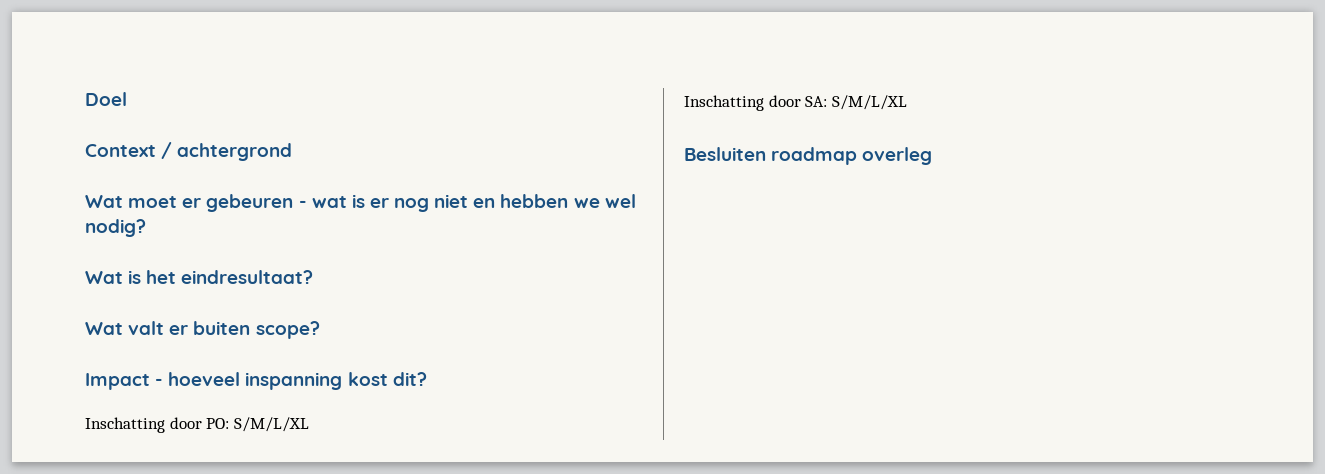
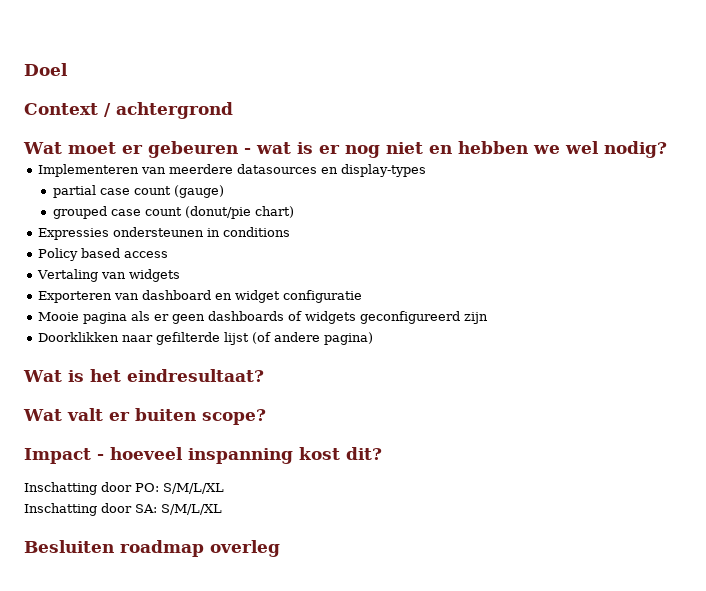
+ Implementeren van meerdere datasources en display-types
+ partial case count (gauge)
+ grouped case count (donut/pie chart)
+ Expressies ondersteunen in conditions
+ Policy based access
+ Vertaling van widgets
+ Exporteren van dashboard en widget configuratie
+ Mooie pagina als er geen dashboards of widgets geconfigureerd zijn
+ Doorklikken naar gefilterde lijst (of andere pagina)

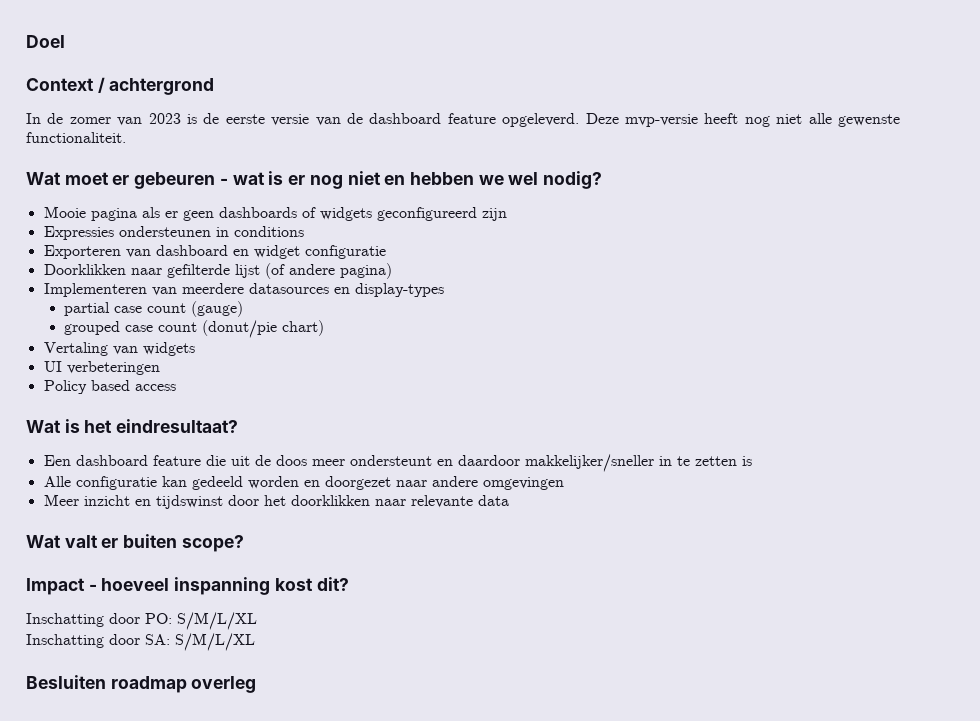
+ In de zomer van 2023 is de eerste versie van de dashboard feature opgeleverd. Deze mvp-versie heeft nog niet alle gewenste functionaliteit.
+ Mooie pagina als er geen dashboards of widgets geconfigureerd zijn
+ Expressies ondersteunen in conditions
+ Exporteren van dashboard en widget configuratie
+ Doorklikken naar gefilterde lijst (of andere pagina)
- Expressies ondersteunen in conditions
+ Vertaling van widgets
+ UI verbeteringen
  Policy based access
- Vertaling van widgets
- Exporteren van dashboard en widget configuratie
- Mooie pagina als er geen dashboards of widgets geconfigureerd zijn
- Doorklikken naar gefilterde lijst (of andere pagina)
  Wat is het eindresultaat?
+ Een dashboard feature die uit de doos meer ondersteunt en daardoor makkelijker/sneller in te zetten is
+ Alle configuratie kan gedeeld worden en doorgezet naar andere omgevingen
+ Meer inzicht en tijdswinst door het doorklikken naar relevante data

